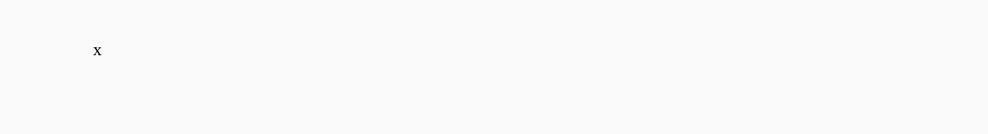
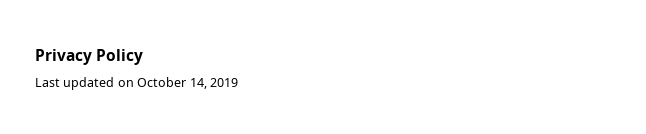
- x
+ Privacy Policy
+ Last updated on October 14, 2019

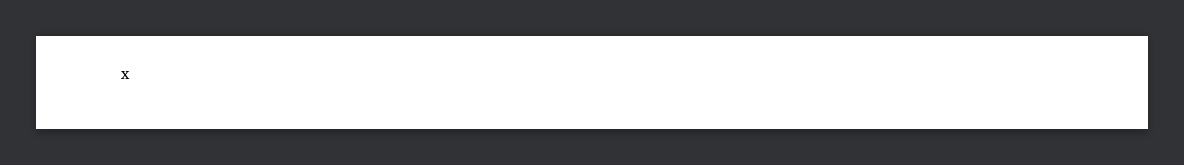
- Privacy Policy
- Last updated on October 14, 2019
+ x

